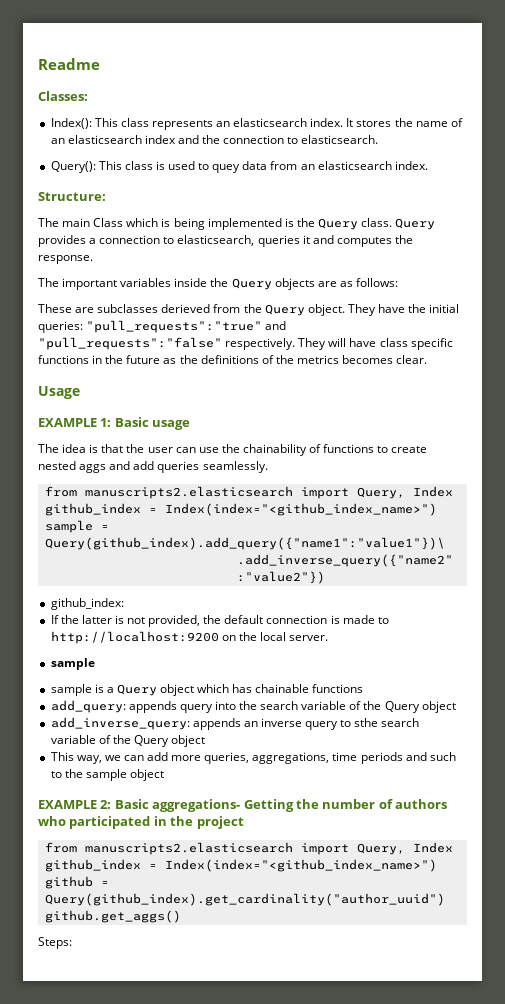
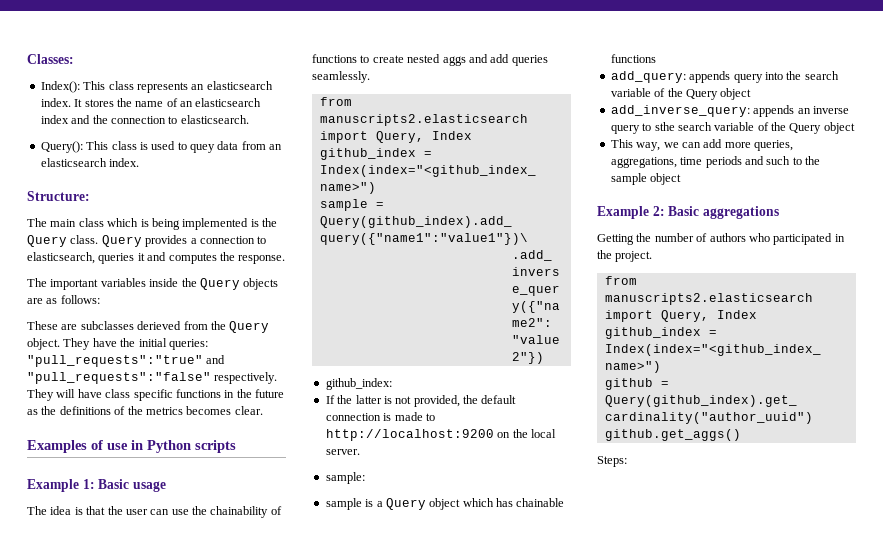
- Readme
- The main Class which is being implemented is the Query class.
+ The main class which is being implemented is the Query class.
- Usage
- EXAMPLE 1: Basic usage
+ Examples of use in Python scripts
+ Example 1: Basic usage
  If the latter is not provided, the default connection is made to http://localhost:9200 on the local server.
- sample
+ sample:
- EXAMPLE 2: Basic aggregations- Getting the number of authors who participated in the project
+ Example 2: Basic aggregations
+ Getting the number of authors who participated in the project.

